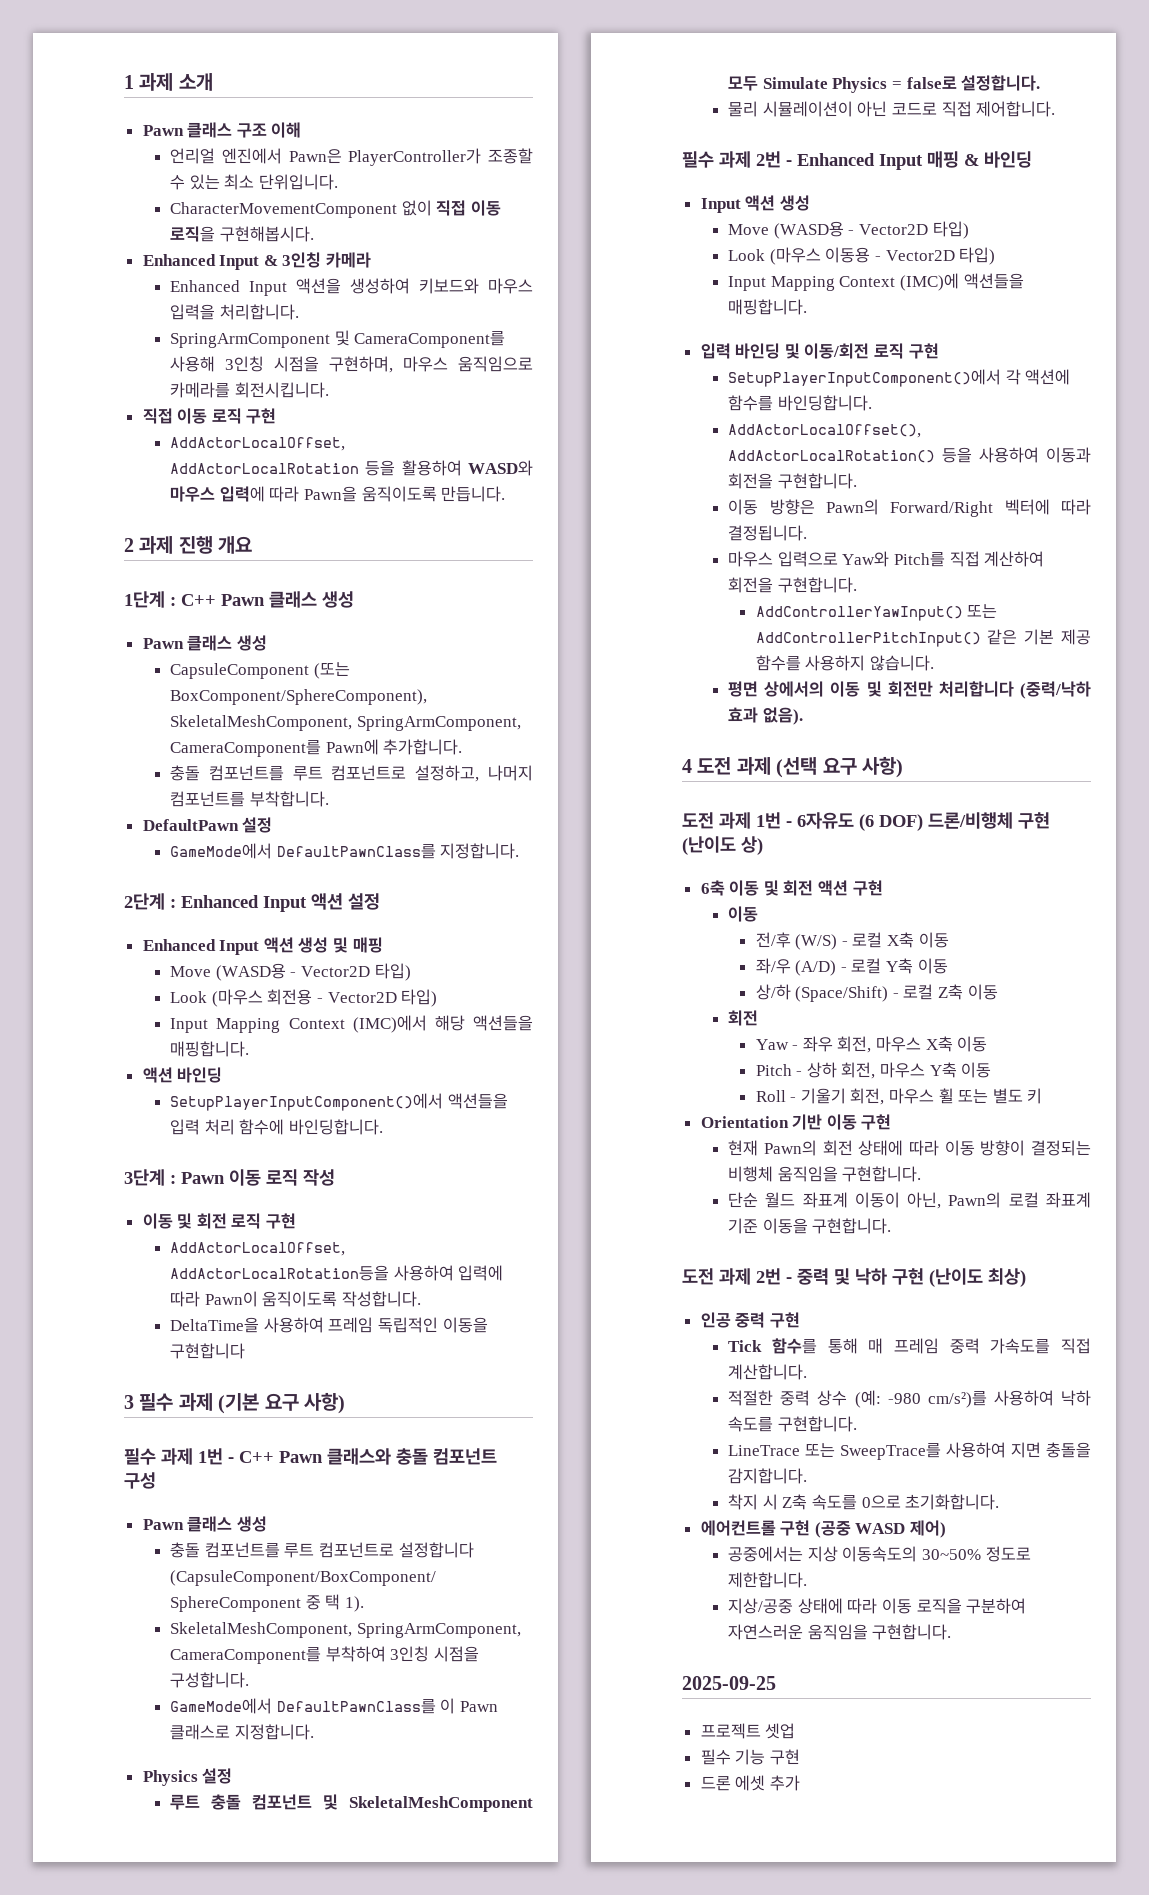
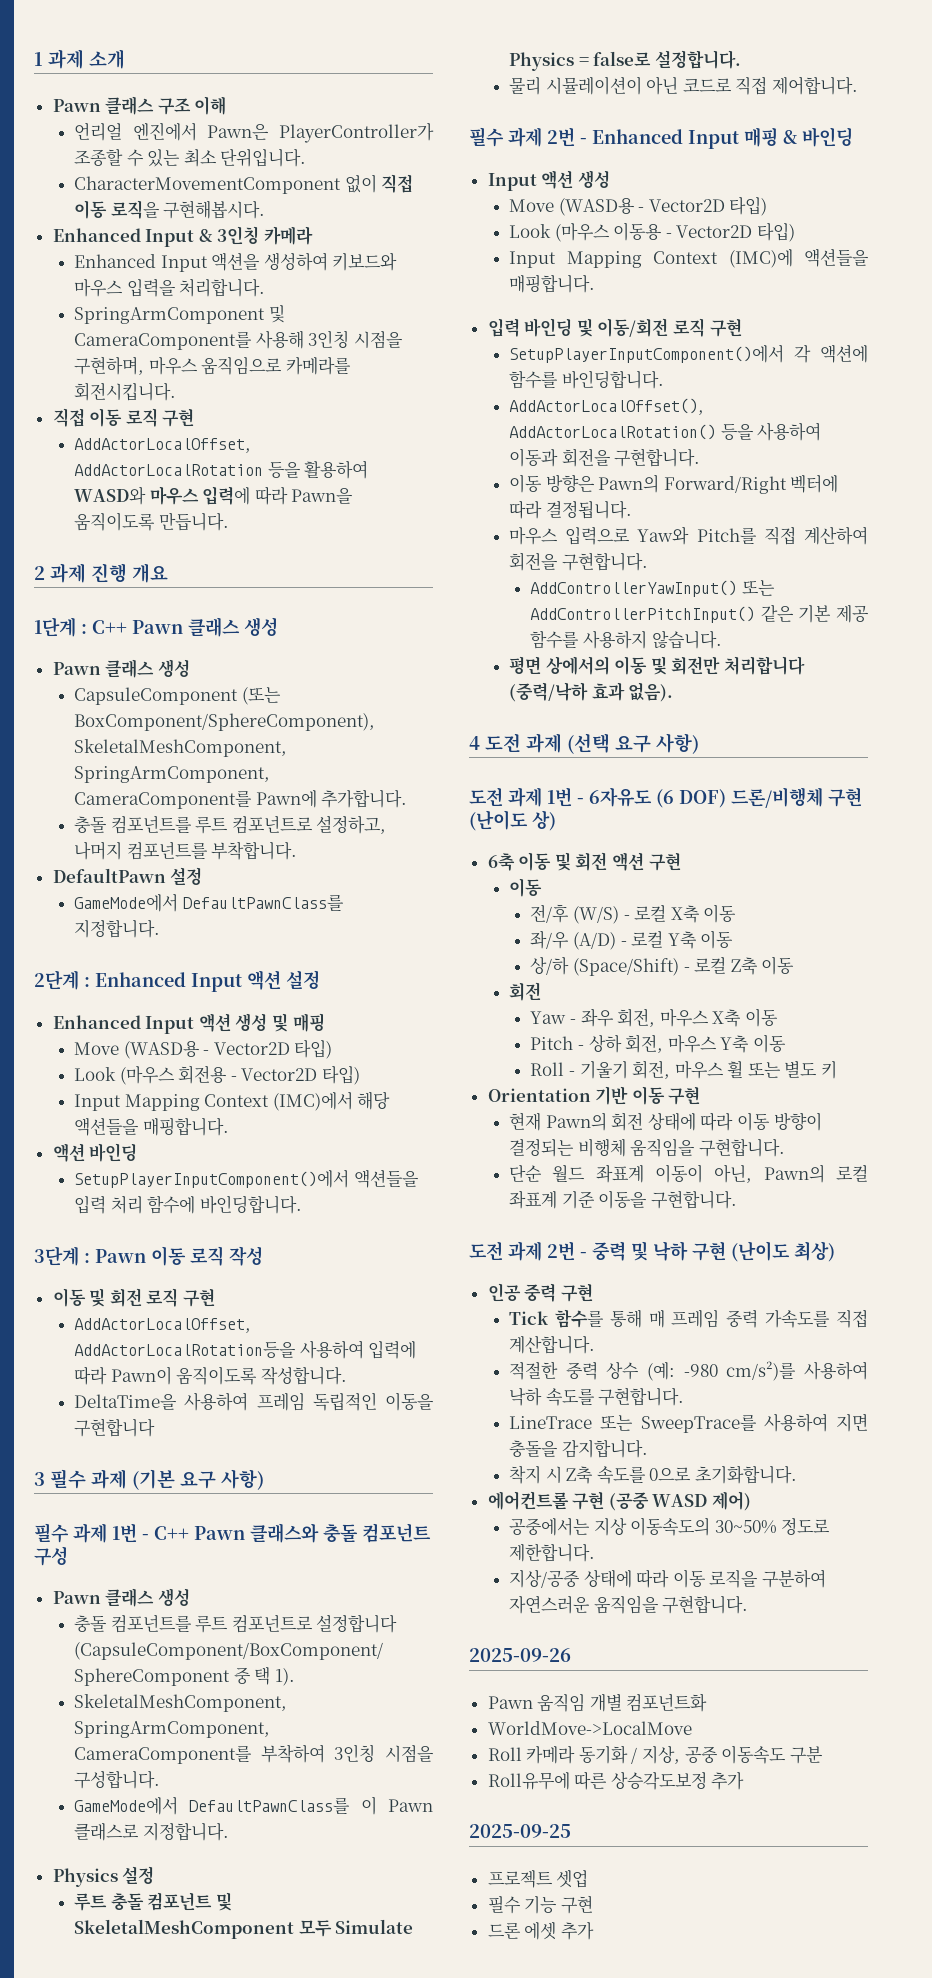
+ 2025-09-26
+ Pawn 움직임 개별 컴포넌트화
+ WorldMove->LocalMove
+ Roll 카메라 동기화 / 지상, 공중 이동속도 구분
+ Roll유무에 따른 상승각도보정 추가

